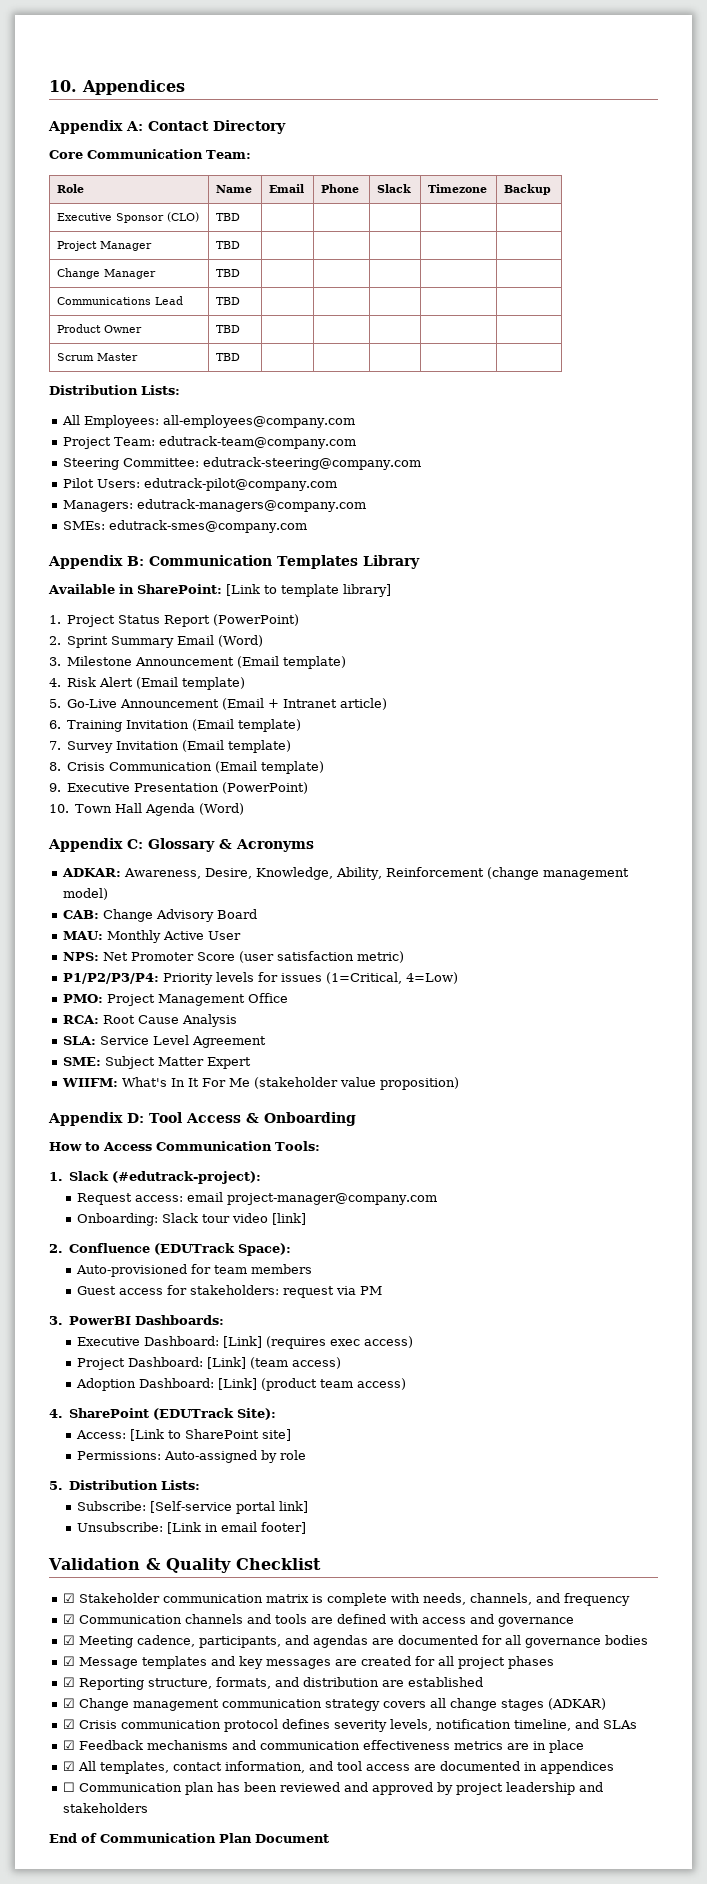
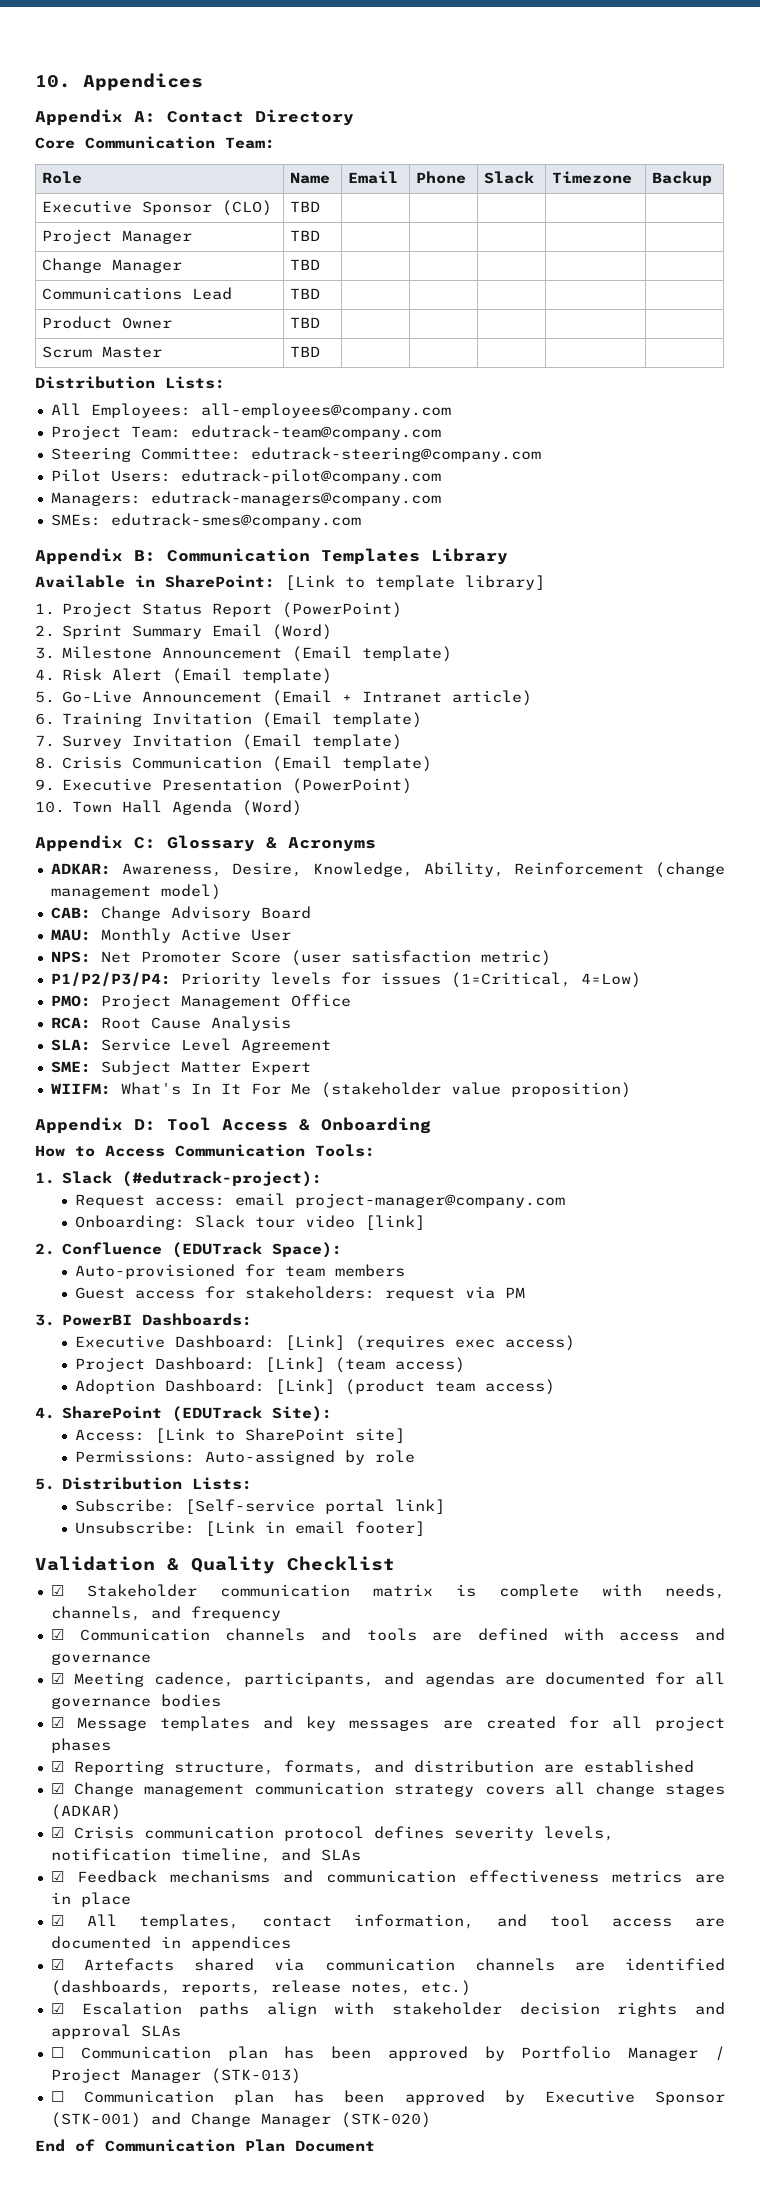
- ☐ Communication plan has been reviewed and approved by project leadership and stakeholders
+ ☑ Artefacts shared via communication channels are identified (dashboards, reports, release notes, etc.)
+ ☑ Escalation paths align with stakeholder decision rights and approval SLAs
+ ☐ Communication plan has been approved by Portfolio Manager / Project Manager (STK-013)
+ ☐ Communication plan has been approved by Executive Sponsor (STK-001) and Change Manager (STK-020)

